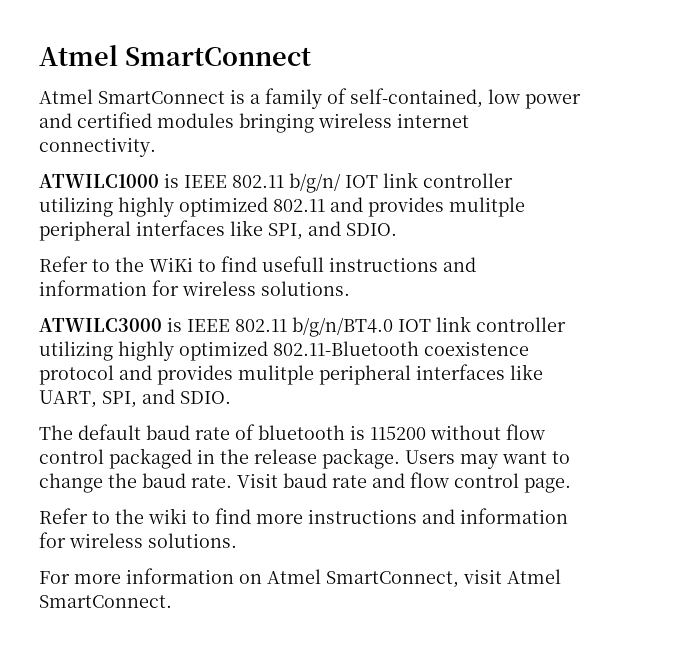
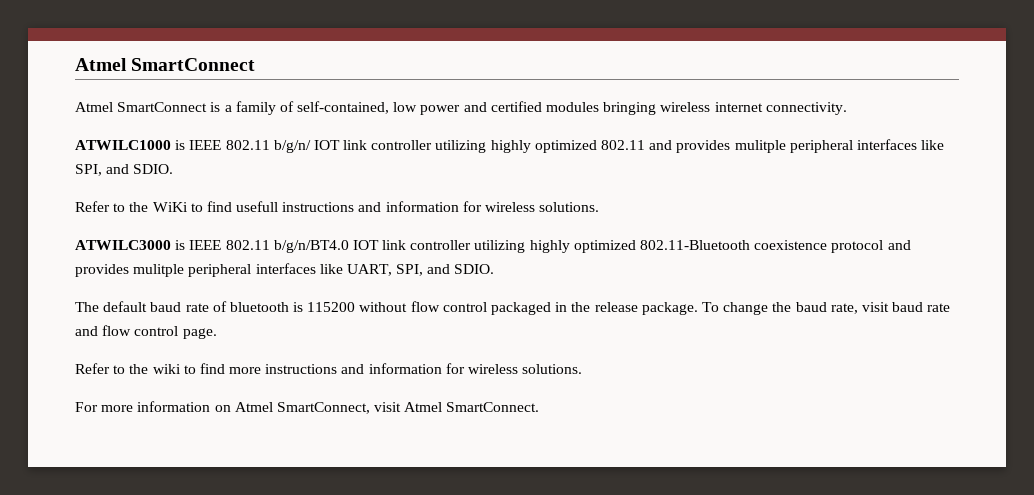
- Users may want to change the baud rate. Visit baud rate and flow control page.
+ To change the baud rate, visit baud rate and flow control page.

